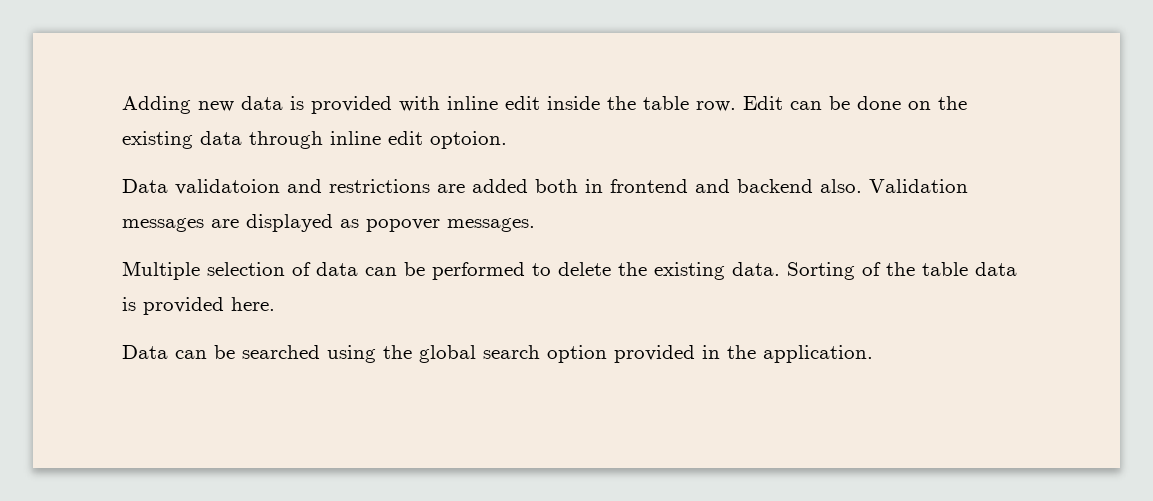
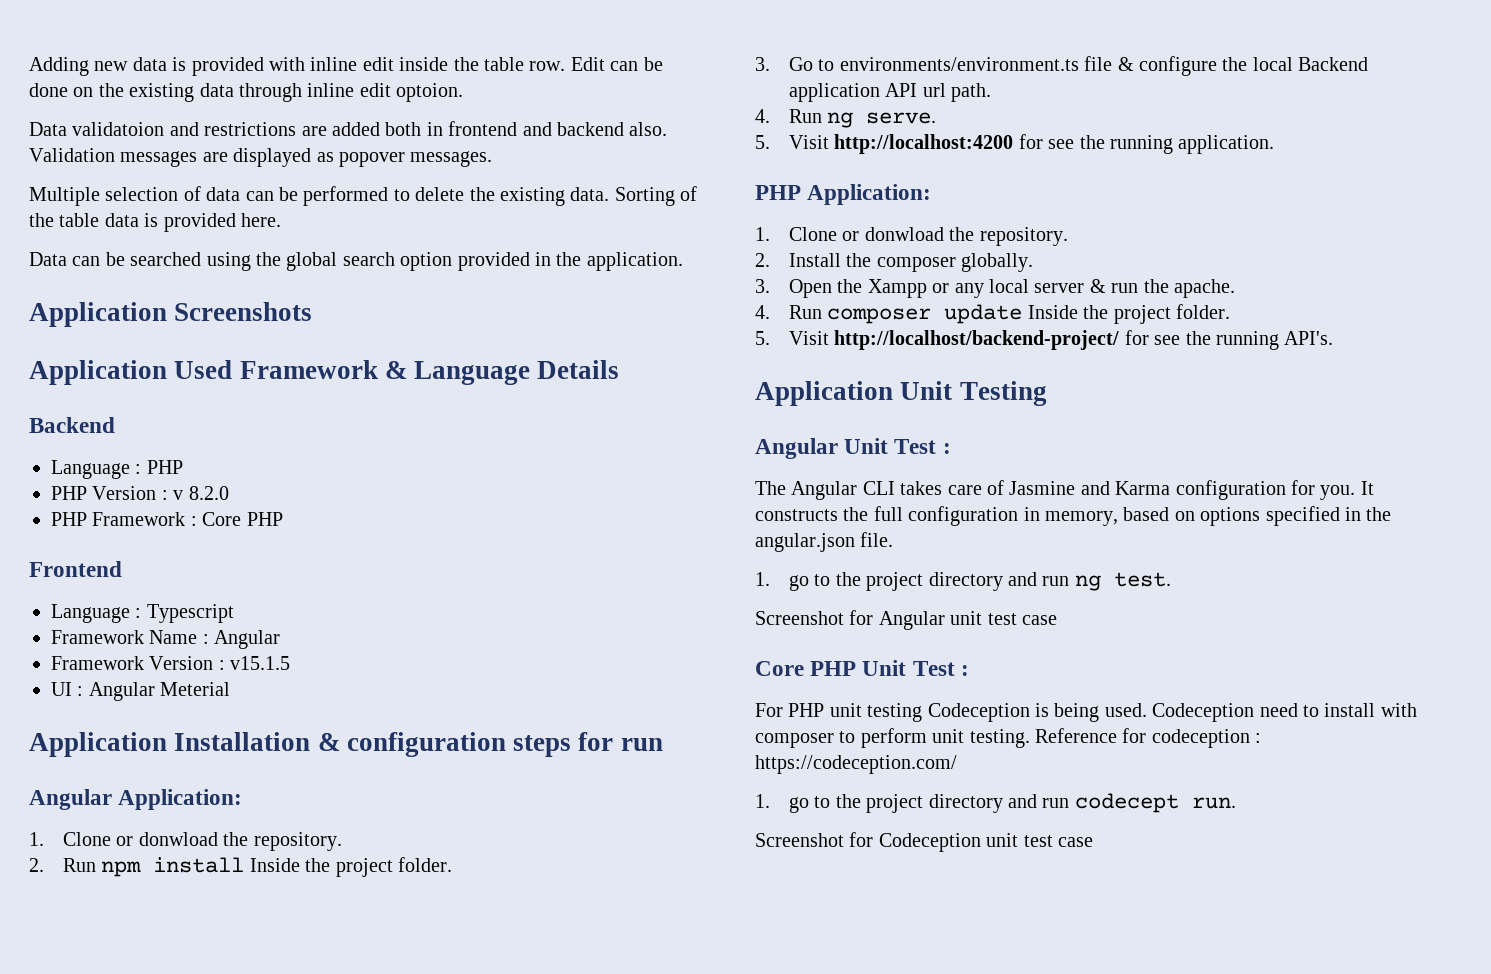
+ Application Screenshots
+ Application Used Framework & Language Details
+ Backend
+ Language : PHP
+ PHP Version : v 8.2.0
+ PHP Framework : Core PHP
+ Frontend
+ Language : Typescript
+ Framework Name : Angular
+ Framework Version : v15.1.5
+ UI : Angular Meterial
+ Application Installation & configuration steps for run
+ Angular Application:
+ 1. Clone or donwload the repository.
+ 2. Run npm install Inside the project folder.
+ 3. Go to environments/environment.ts file & configure the local Backend application API url path.
+ 4. Run ng serve.
+ 5. Visit http://localhost:4200 for see the running application.
+ PHP Application:
+ 1. Clone or donwload the repository.
+ 2. Install the composer globally.
+ 3. Open the Xampp or any local server & run the apache.
+ 4. Run composer update Inside the project folder.
+ 5. Visit http://localhost/backend-project/ for see the running API's.
+ Application Unit Testing
+ Angular Unit Test :
+ The Angular CLI takes care of Jasmine and Karma configuration for you. It constructs the full configuration in memory, based on options specified in the angular.json file.
+ 1. go to the project directory and run ng test.
+ Screenshot for Angular unit test case
+ Core PHP Unit Test :
+ For PHP unit testing Codeception is being used. Codeception need to install with composer to perform unit testing. Reference for codeception : https://codeception.com/
+ 1. go to the project directory and run codecept run.
+ Screenshot for Codeception unit test case

